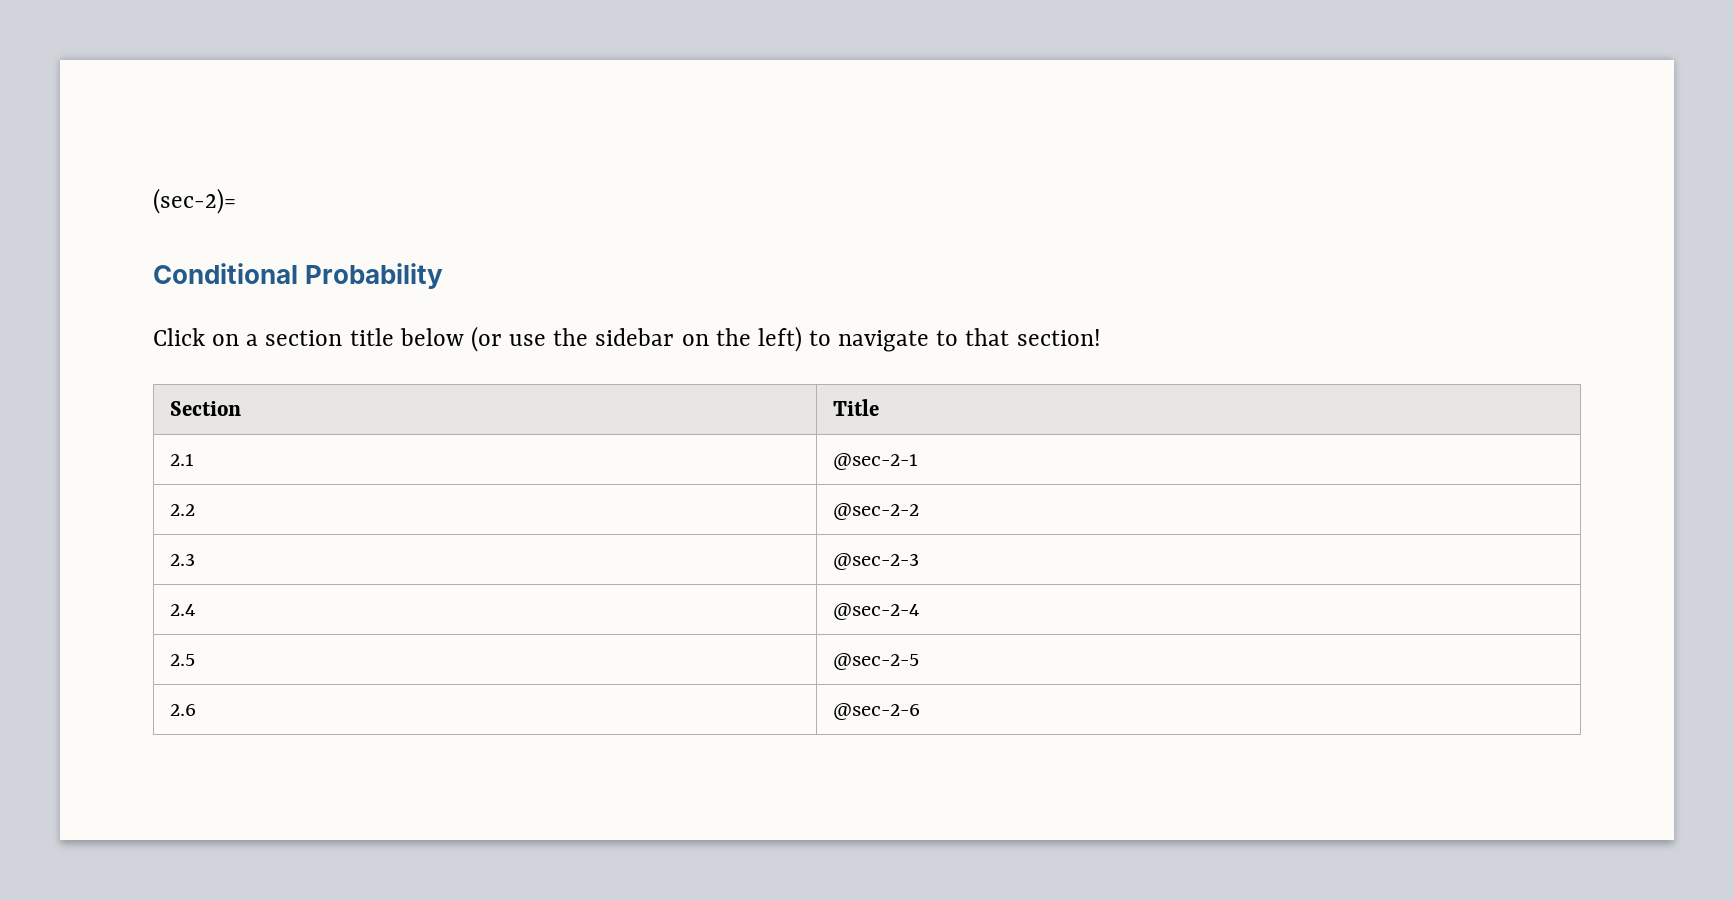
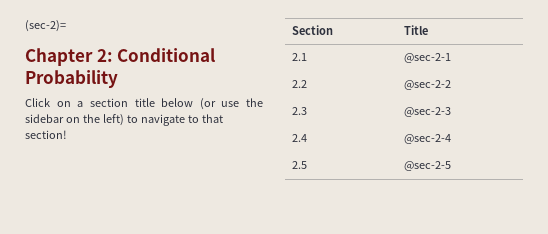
- Conditional Probability
+ Chapter 2: Conditional Probability
- 2.6 | @sec-2-6

